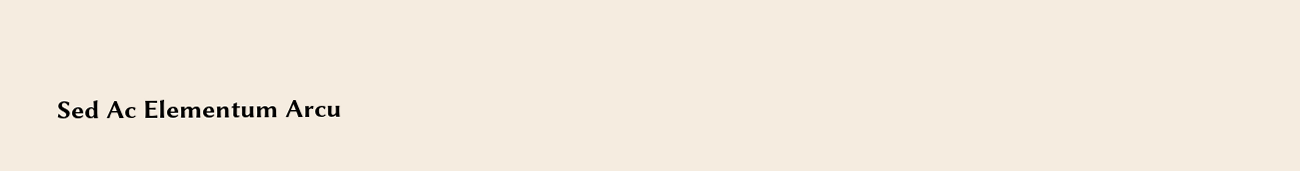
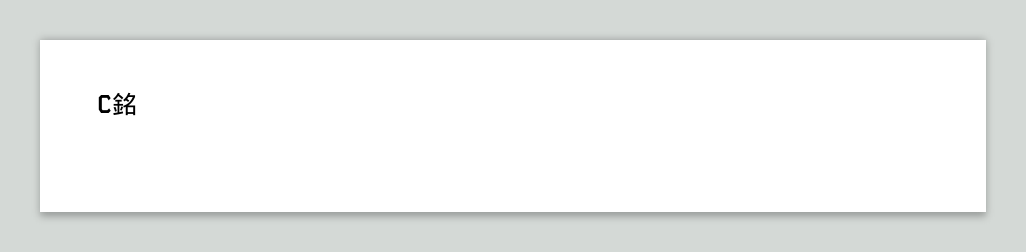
- Sed Ac Elementum Arcu
+ C銘

